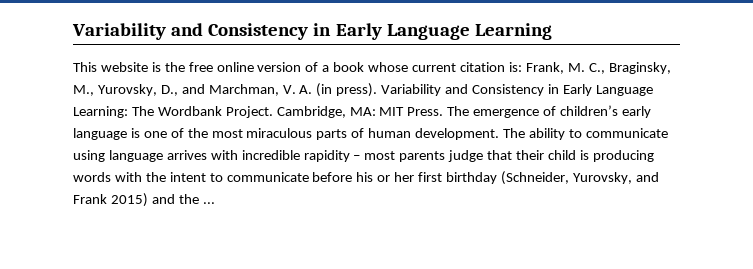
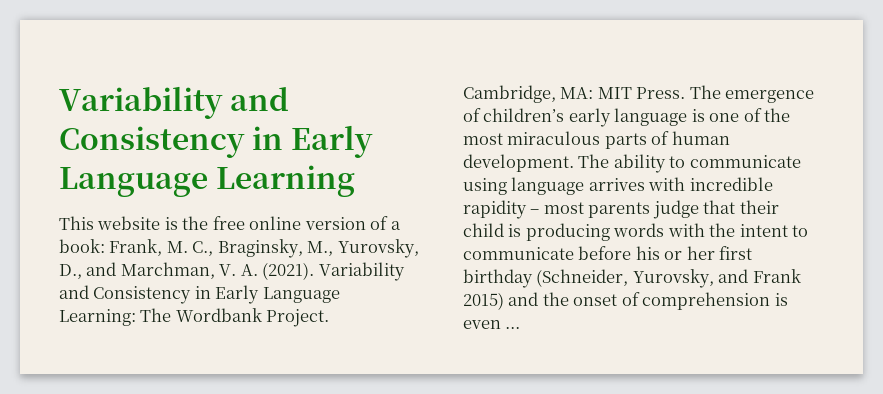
- This website is the free online version of a book whose current citation is: Frank, M. C., Braginsky, M., Yurovsky, D., and Marchman, V. A. (in press).
+ This website is the free online version of a book: Frank, M. C., Braginsky, M., Yurovsky, D., and Marchman, V. A. (2021).
- The ability to communicate using language arrives with incredible rapidity – most parents judge that their child is producing words with the intent to communicate before his or her first birthday (Schneider, Yurovsky, and Frank 2015) and the ...
+ The ability to communicate using language arrives with incredible rapidity – most parents judge that their child is producing words with the intent to communicate before his or her first birthday (Schneider, Yurovsky, and Frank 2015) and the onset of comprehension is even ...

